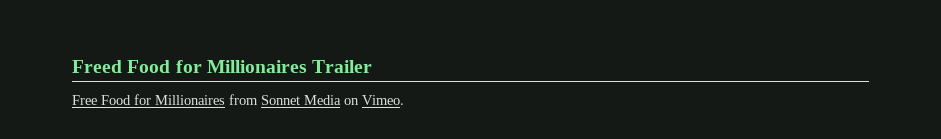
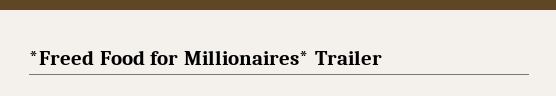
- Freed Food for Millionaires Trailer
+ *Freed Food for Millionaires* Trailer
- Free Food for Millionaires from Sonnet Media on Vimeo.

